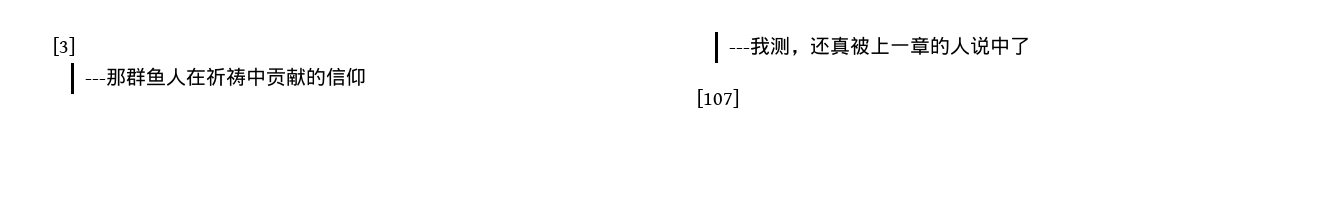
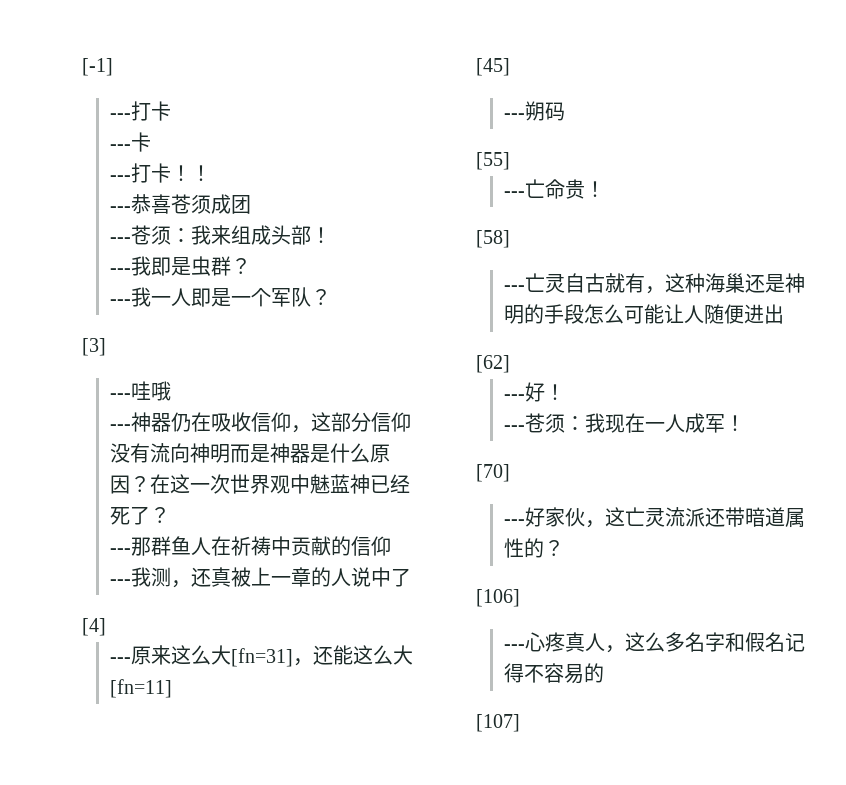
+ [-1]
+ ---打卡
+ ---卡
+ ---打卡！！
+ ---恭喜苍须成团
+ ---苍须：我来组成头部！
+ ---我即是虫群？
+ ---我一人即是一个军队？
  [3]
+ ---哇哦
+ ---神器仍在吸收信仰，这部分信仰没有流向神明而是神器是什么原因？在这一次世界观中魅蓝神已经死了？
+ [4]
+ ---原来这么大[fn=31]，还能这么大[fn=11]
+ [45]
+ ---朔码
+ [55]
+ ---亡命贵！
+ [58]
+ ---亡灵自古就有，这种海巢还是神明的手段怎么可能让人随便进出
+ [62]
+ ---好！
+ ---苍须：我现在一人成军！
+ [70]
+ ---好家伙，这亡灵流派还带暗道属性的？
+ [106]
+ ---心疼真人，这么多名字和假名记得不容易的

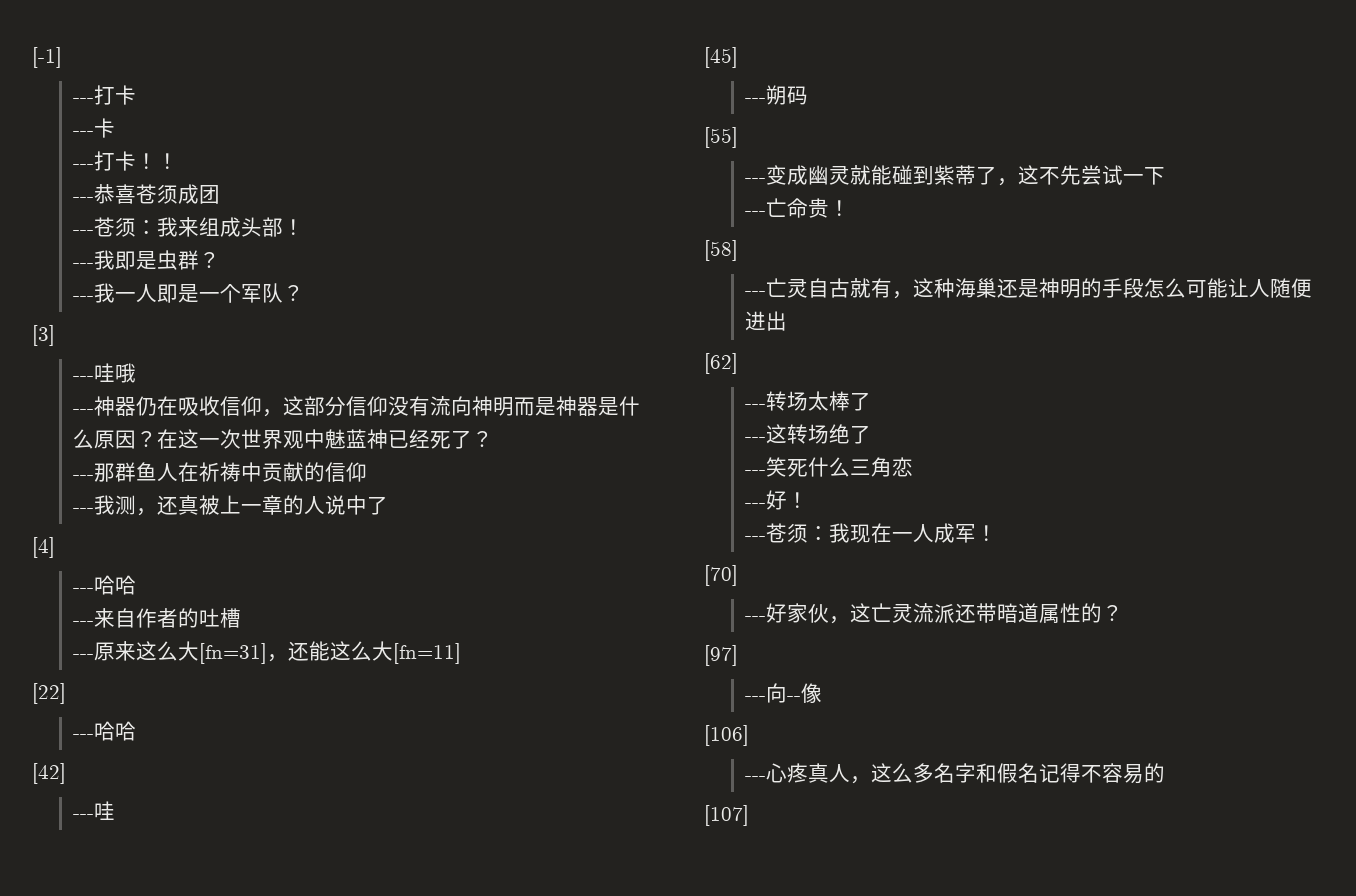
  [4]
+ ---哈哈
+ ---来自作者的吐槽
+ [22]
+ ---哈哈
+ [42]
+ ---哇
+ ---变成幽灵就能碰到紫蒂了，这不先尝试一下
+ ---转场太棒了
+ ---这转场绝了
+ ---笑死什么三角恋
+ [97]
+ ---向--像

